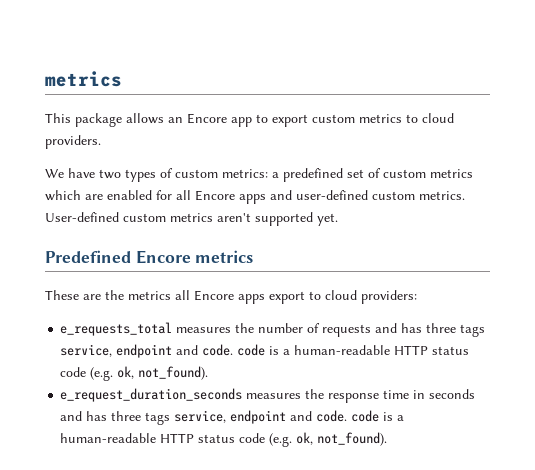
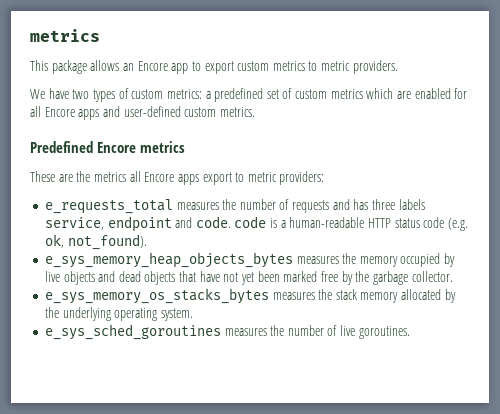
- This package allows an Encore app to export custom metrics to cloud providers.
+ This package allows an Encore app to export custom metrics to metric providers.
- User-defined custom metrics aren't supported yet.
- These are the metrics all Encore apps export to cloud providers:
+ These are the metrics all Encore apps export to metric providers:
- e_requests_total measures the number of requests and has three tags service, endpoint and code. code is a human-readable HTTP status code (e.g. ok, not_found).
+ e_requests_total measures the number of requests and has three labels service, endpoint and code. code is a human-readable HTTP status code (e.g. ok, not_found).
- e_request_duration_seconds measures the response time in seconds and has three tags service, endpoint and code. code is a human-readable HTTP status code (e.g. ok, not_found).
+ e_sys_memory_heap_objects_bytes measures the memory occupied by live objects and dead objects that have not yet been marked free by the garbage collector.
+ e_sys_memory_os_stacks_bytes measures the stack memory allocated by the underlying operating system.
+ e_sys_sched_goroutines measures the number of live goroutines.

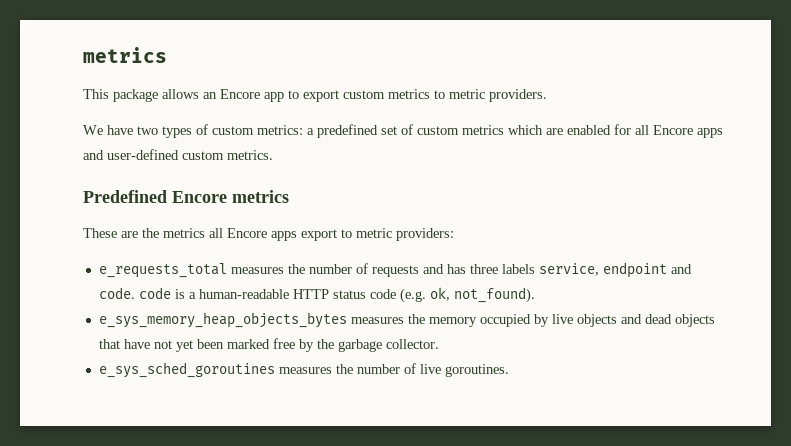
- e_sys_memory_os_stacks_bytes measures the stack memory allocated by the underlying operating system.

